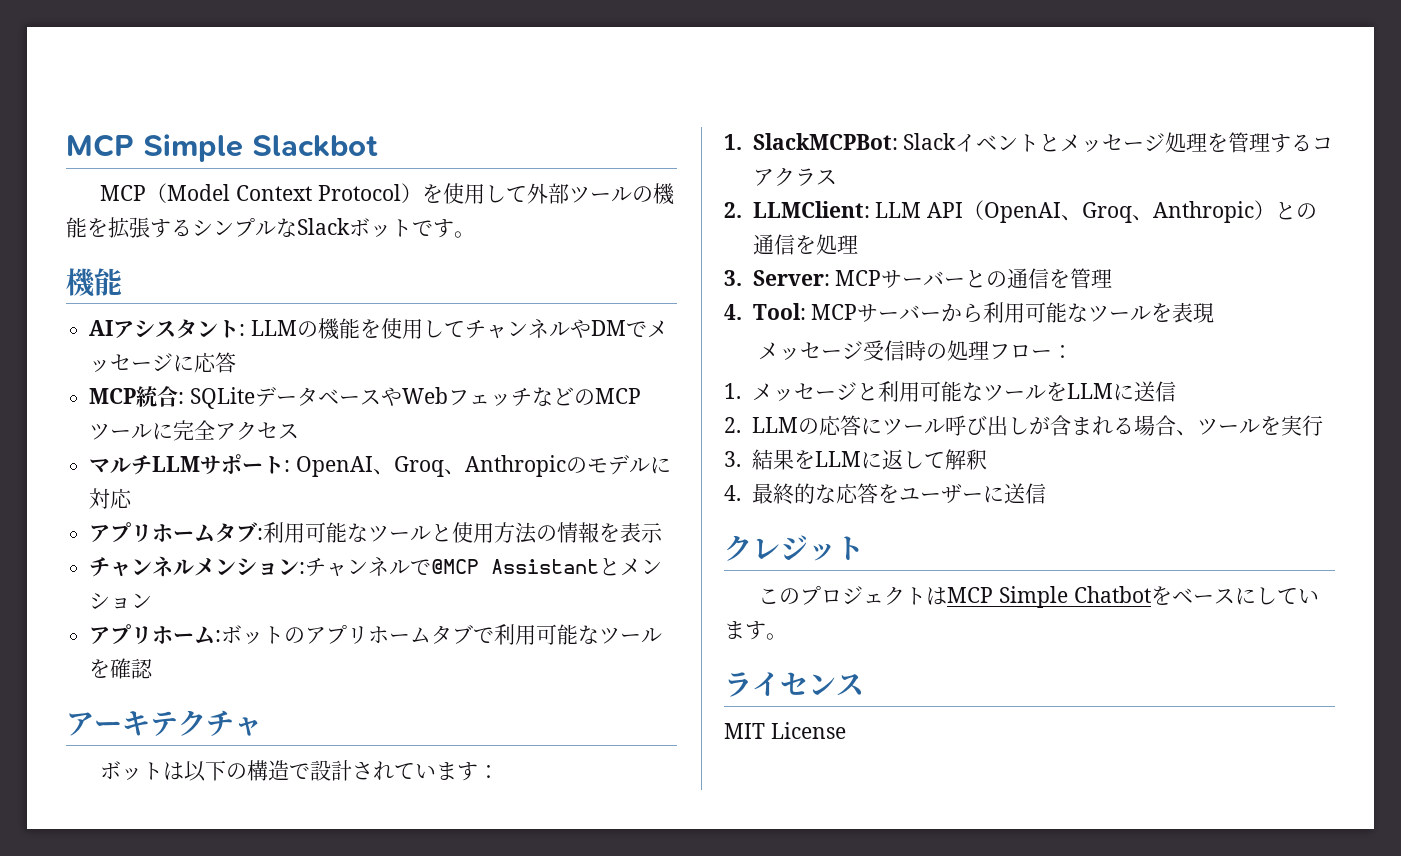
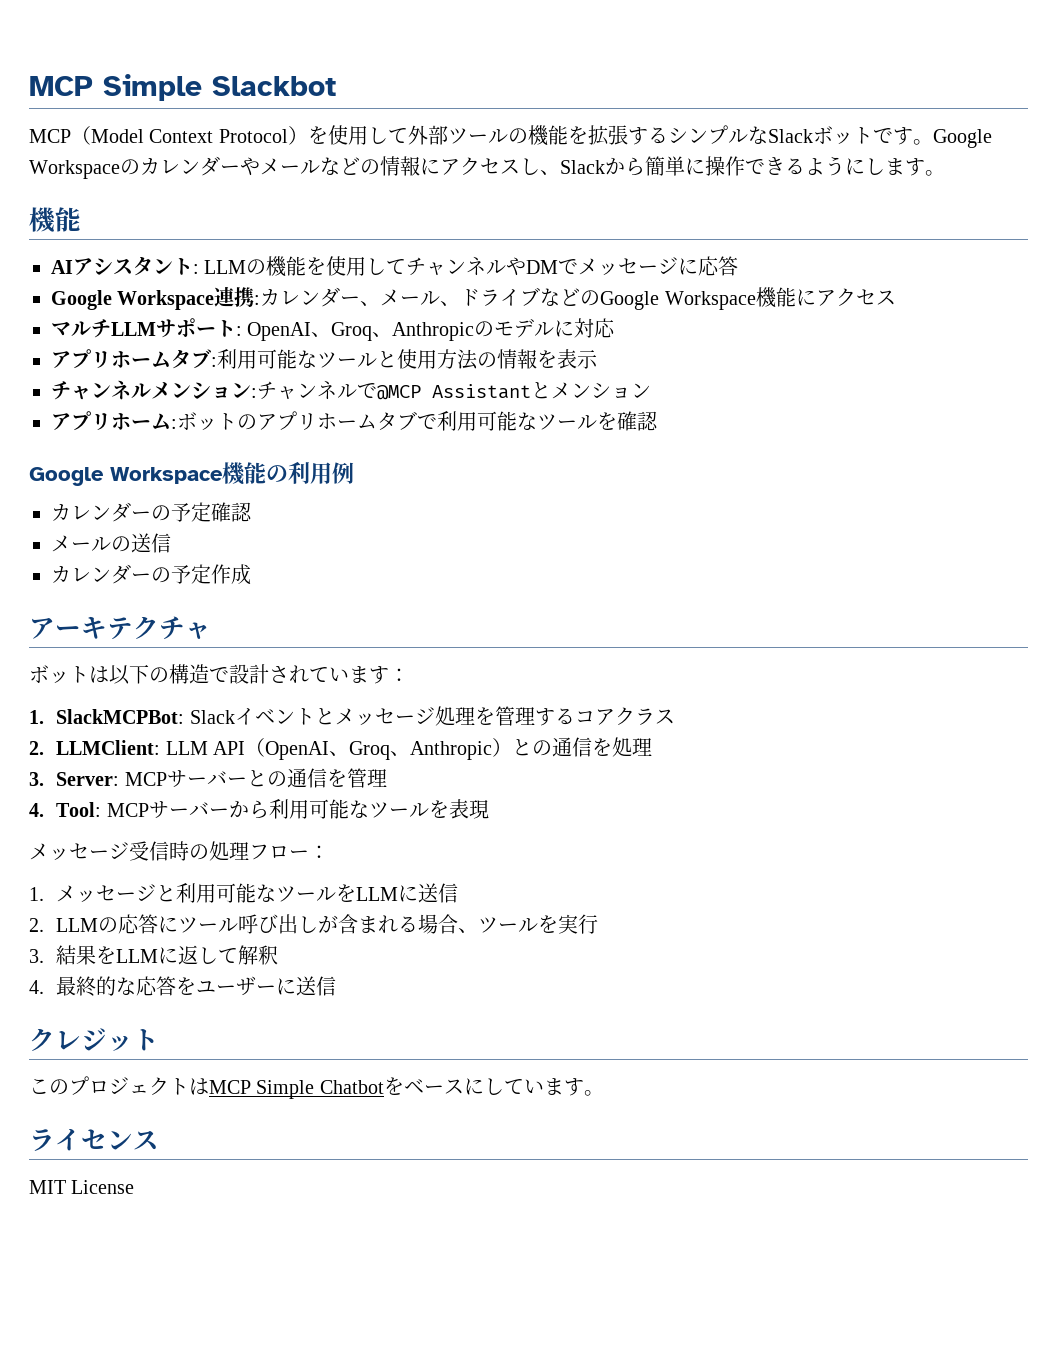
+ Google Workspaceのカレンダーやメールなどの情報にアクセスし、Slackから簡単に操作できるようにします。
- MCP統合: SQLiteデータベースやWebフェッチなどのMCPツールに完全アクセス
+ Google Workspace連携:カレンダー、メール、ドライブなどのGoogle Workspace機能にアクセス
+ Google Workspace機能の利用例
+ カレンダーの予定確認
+ メールの送信
+ カレンダーの予定作成

